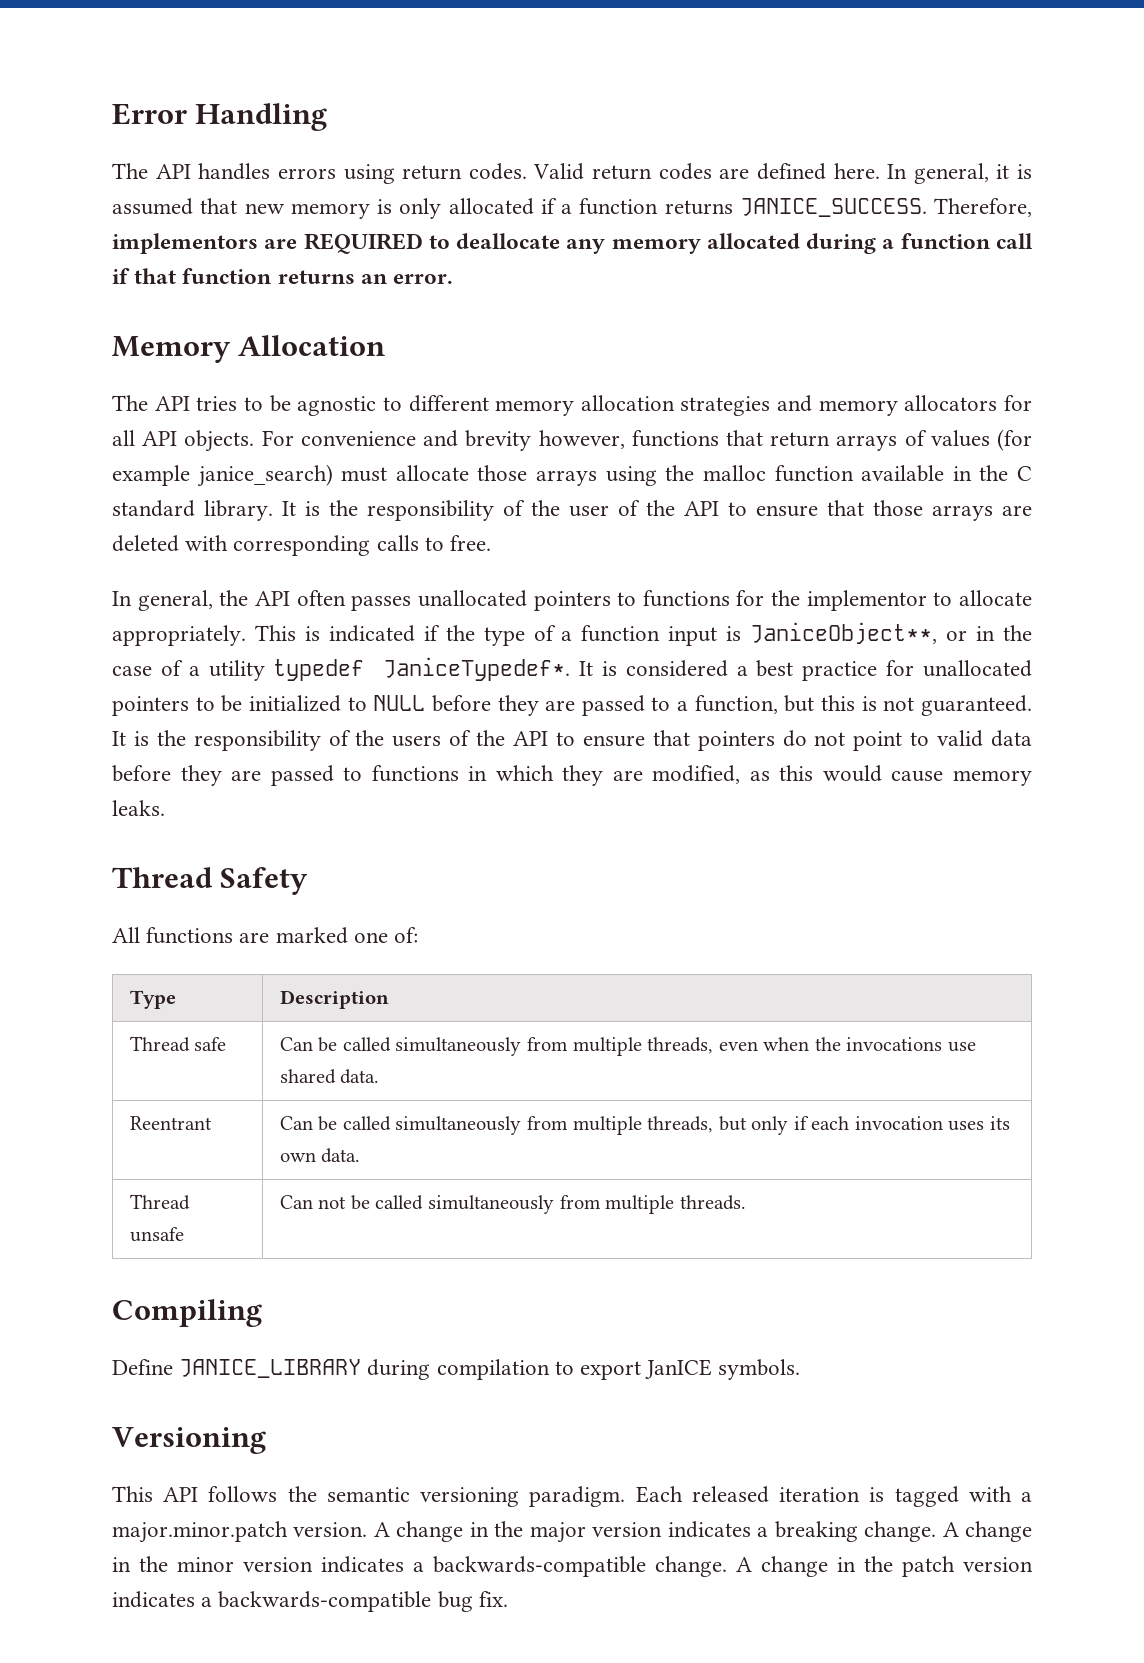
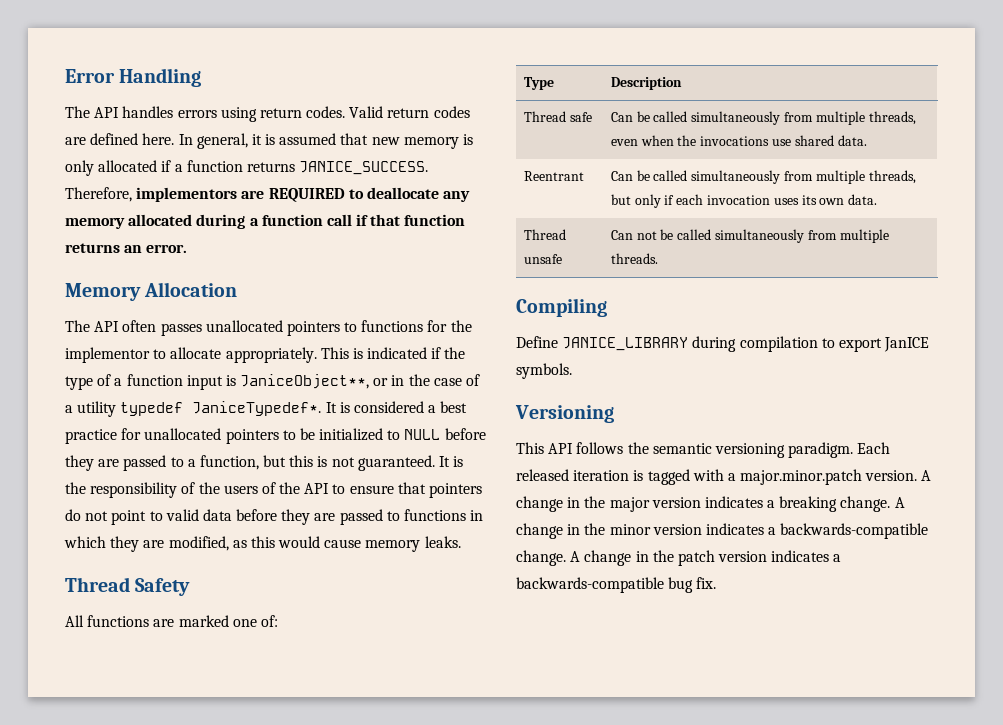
- The API tries to be agnostic to different memory allocation strategies and memory allocators for all API objects. For convenience and brevity however, functions that return arrays of values (for example janice_search) must allocate those arrays using the malloc function available in the C standard library. It is the responsibility of the user of the API to ensure that those arrays are deleted with corresponding calls to free.
- In general, the API often passes unallocated pointers to functions for the implementor to allocate appropriately.
+ The API often passes unallocated pointers to functions for the implementor to allocate appropriately.

